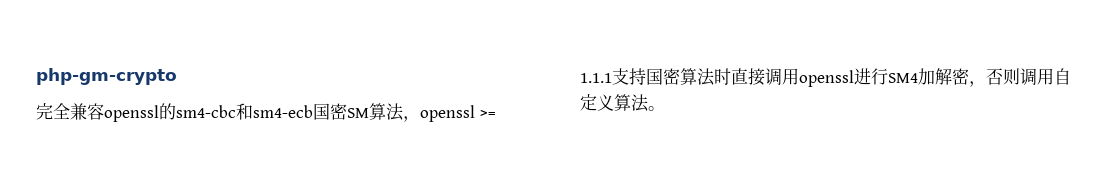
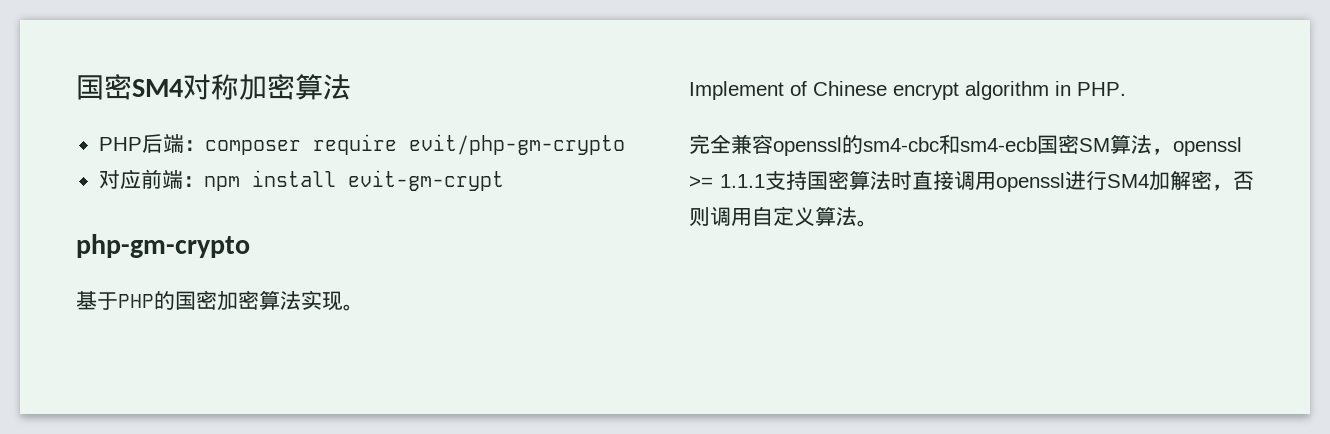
+ 国密SM4对称加密算法
+ PHP后端：composer require evit/php-gm-crypto
+ 对应前端：npm install evit-gm-crypt
  php-gm-crypto
+ 基于PHP的国密加密算法实现。
+ Implement of Chinese encrypt algorithm in PHP.

